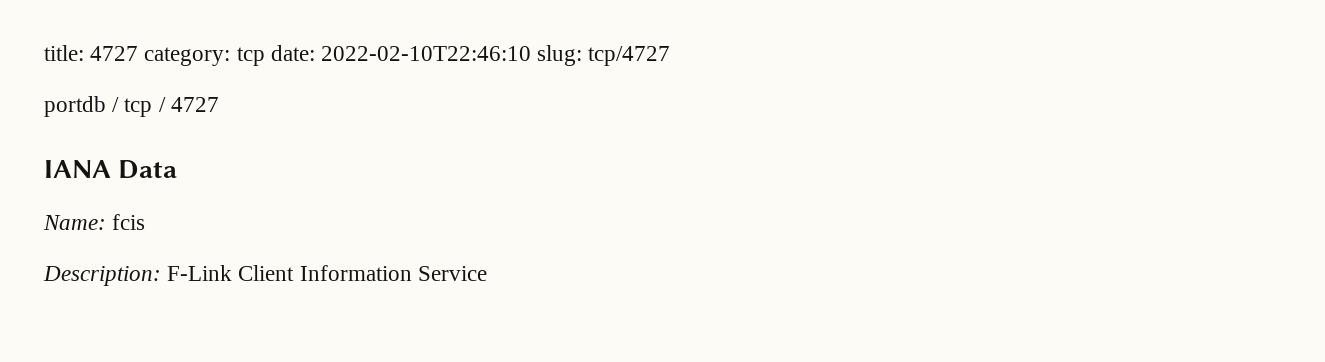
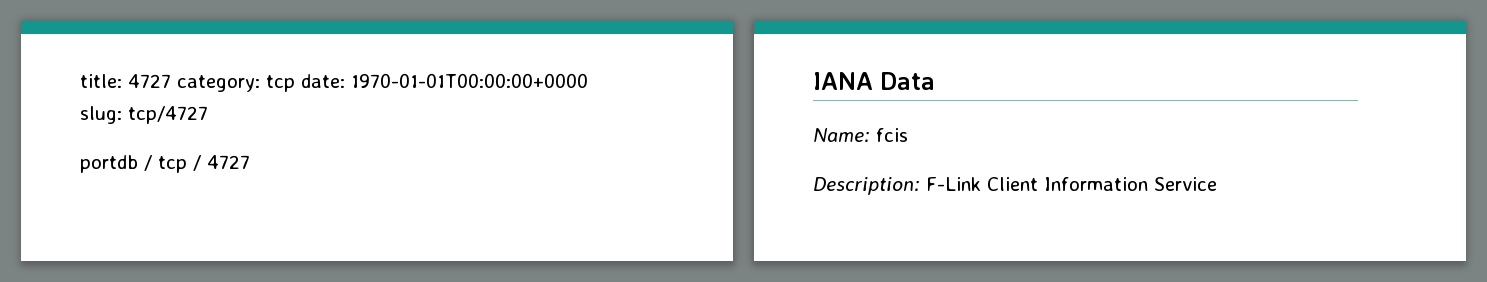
- title: 4727 category: tcp date: 2022-02-10T22:46:10 slug: tcp/4727
+ title: 4727 category: tcp date: 1970-01-01T00:00:00+0000 slug: tcp/4727

